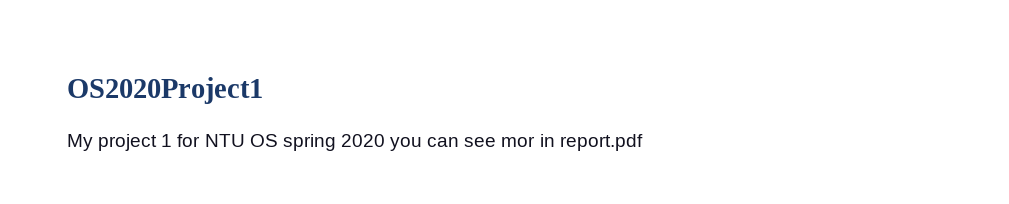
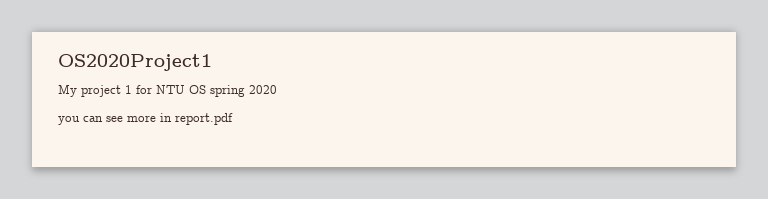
- My project 1 for NTU OS spring 2020 you can see mor in report.pdf
+ My project 1 for NTU OS spring 2020
+ you can see more in report.pdf

